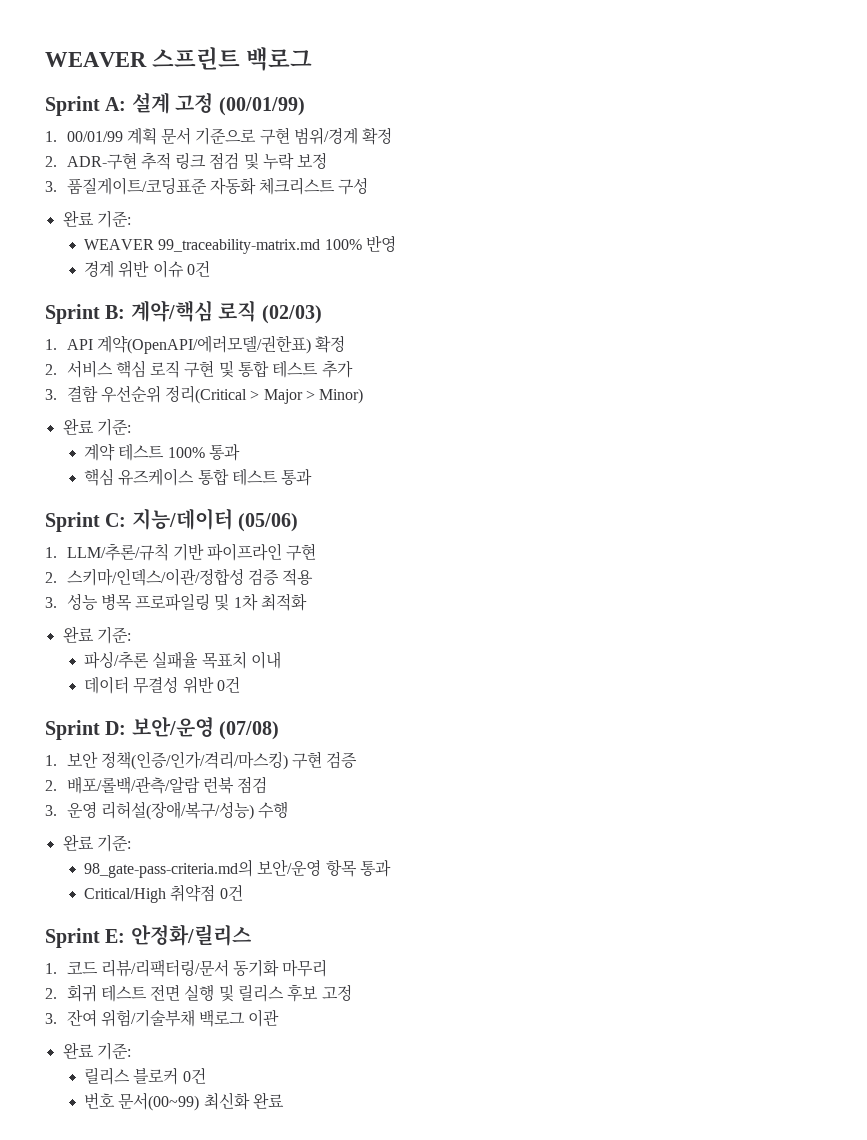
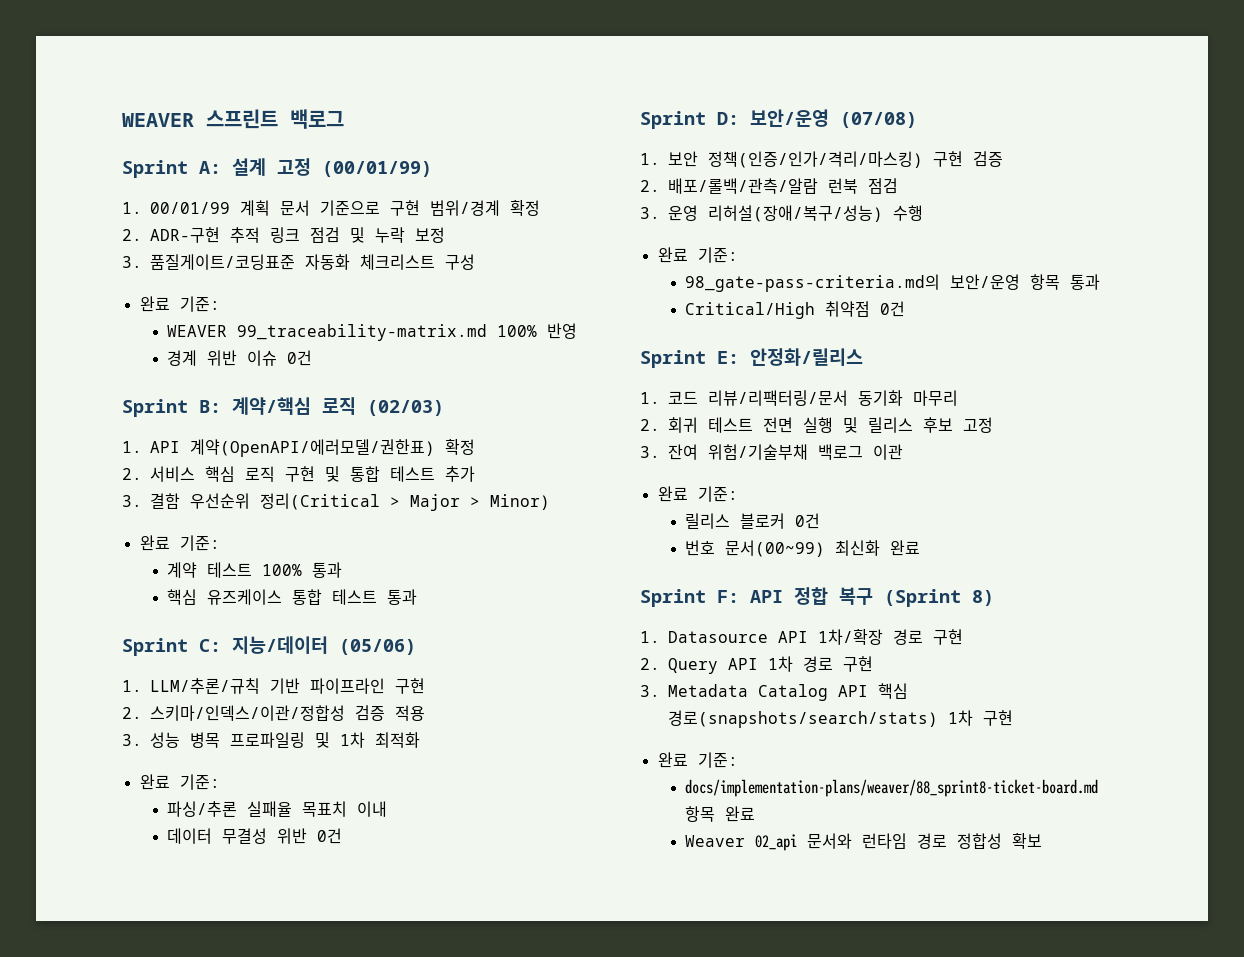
+ Sprint F: API 정합 복구 (Sprint 8)
+ 1. Datasource API 1차/확장 경로 구현
+ 2. Query API 1차 경로 구현
+ 3. Metadata Catalog API 핵심 경로(snapshots/search/stats) 1차 구현
+ 완료 기준:
+ docs/implementation-plans/weaver/88_sprint8-ticket-board.md 항목 완료
+ Weaver 02_api 문서와 런타임 경로 정합성 확보

